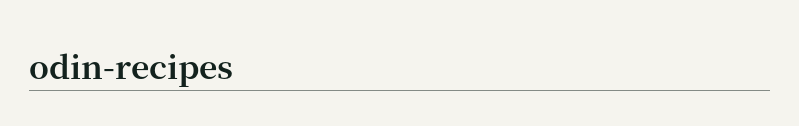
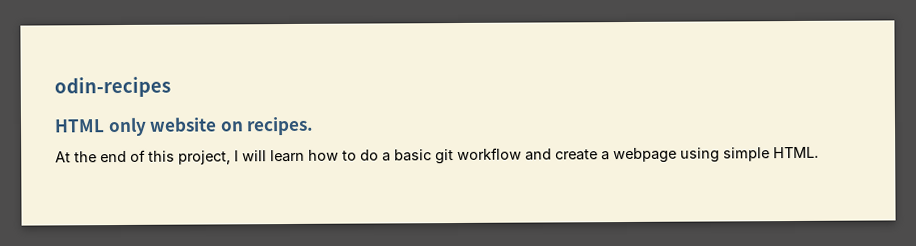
+ HTML only website on recipes.
+ At the end of this project, I will learn how to do a basic git workflow and create a webpage using simple HTML.

